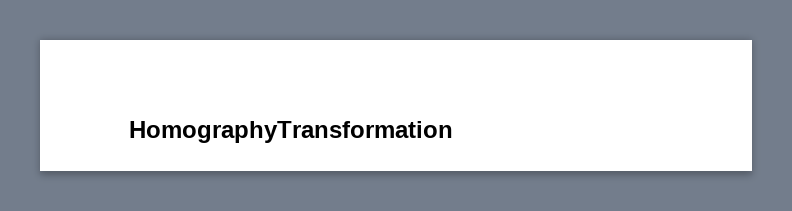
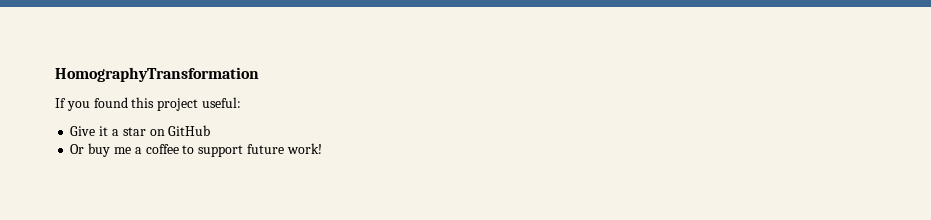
+ If you found this project useful:
+ Give it a star on GitHub
+ Or buy me a coffee to support future work!

